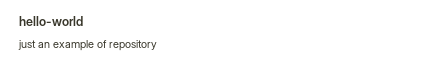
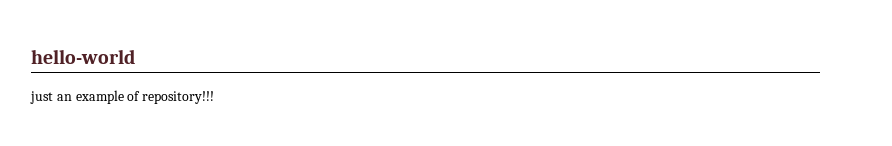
- just an example of repository
+ just an example of repository!!!

